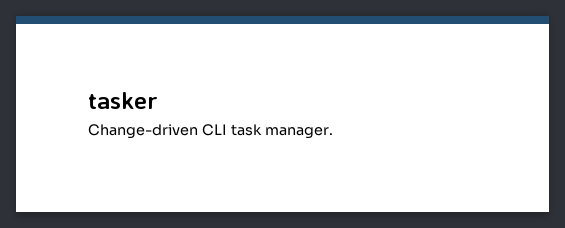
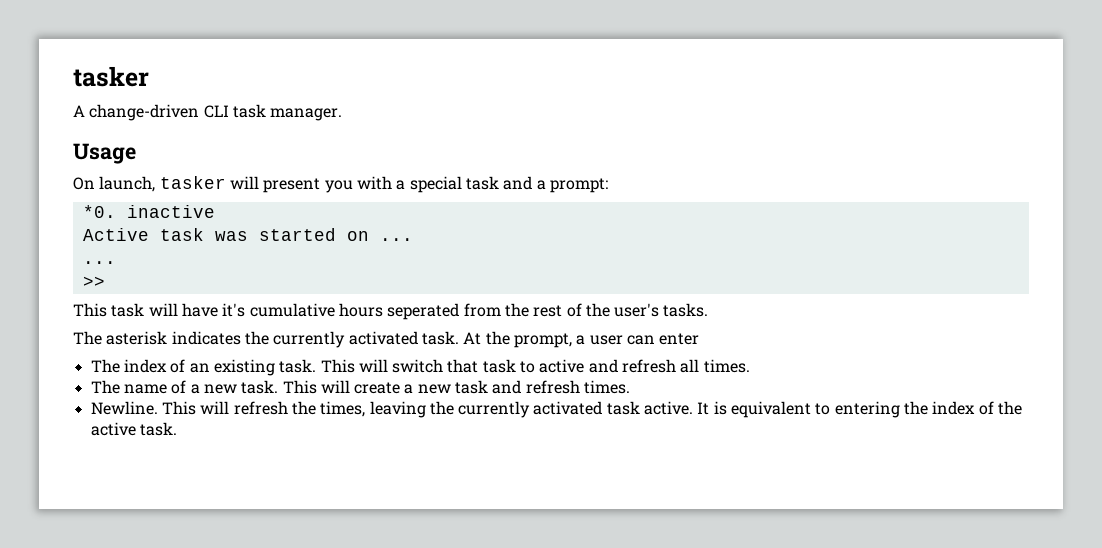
- Change-driven CLI task manager.
+ A change-driven CLI task manager.
+ Usage
+ On launch, tasker will present you with a special task and a prompt:
+ *0. inactive
+ Active task was started on ...
+ ...
+ >>
+ This task will have it's cumulative hours seperated from the rest of the user's tasks.
+ The asterisk indicates the currently activated task. At the prompt, a user can enter
+ The index of an existing task. This will switch that task to active and refresh all times.
+ The name of a new task. This will create a new task and refresh times.
+ Newline. This will refresh the times, leaving the currently activated task active. It is equivalent to entering the index of the active task.

